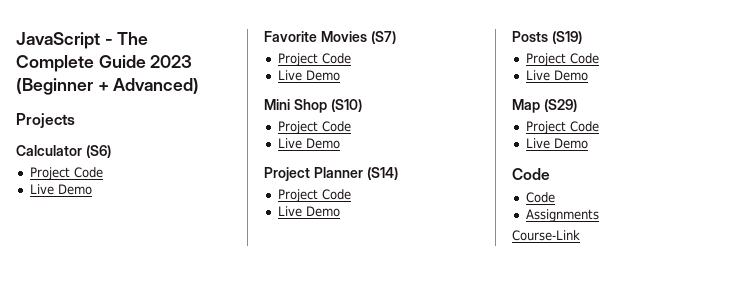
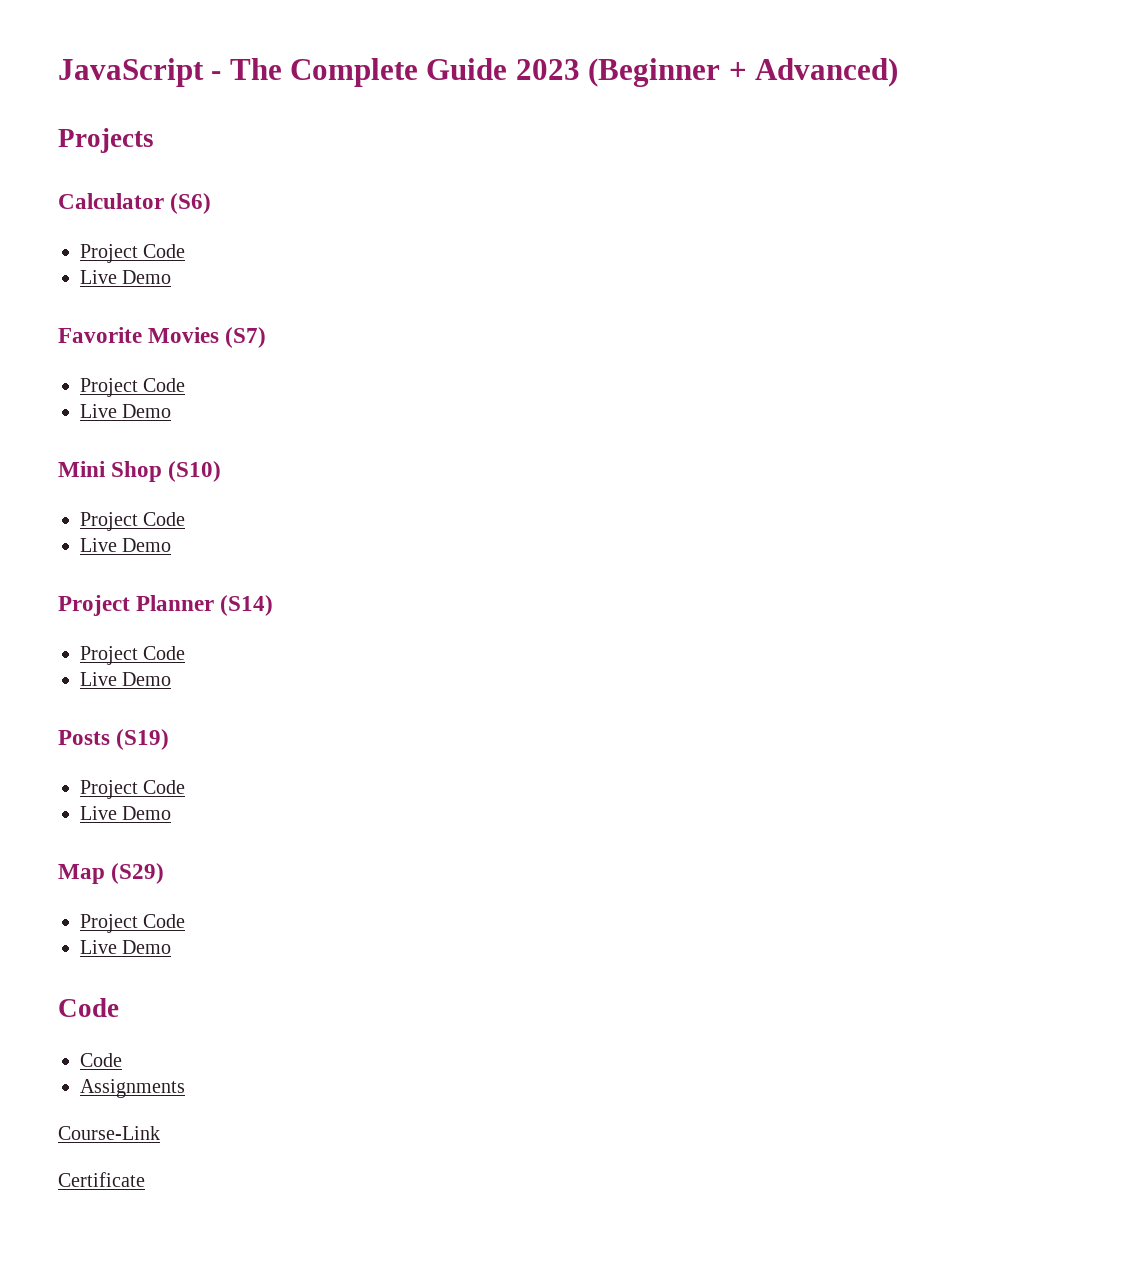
+ Certificate

